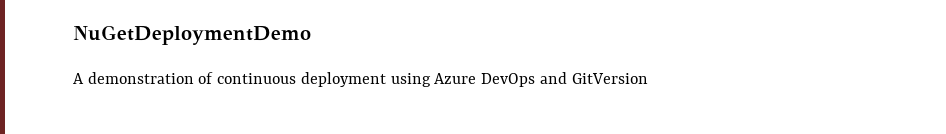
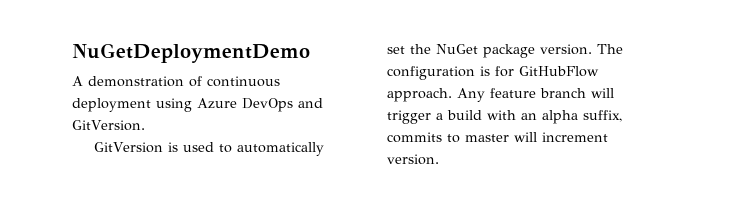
- A demonstration of continuous deployment using Azure DevOps and GitVersion
+ A demonstration of continuous deployment using Azure DevOps and GitVersion.
+ GitVersion is used to automatically set the NuGet package version. The configuration is for GitHubFlow approach. Any feature branch will trigger a build with an alpha suffix, commits to master will increment version.

